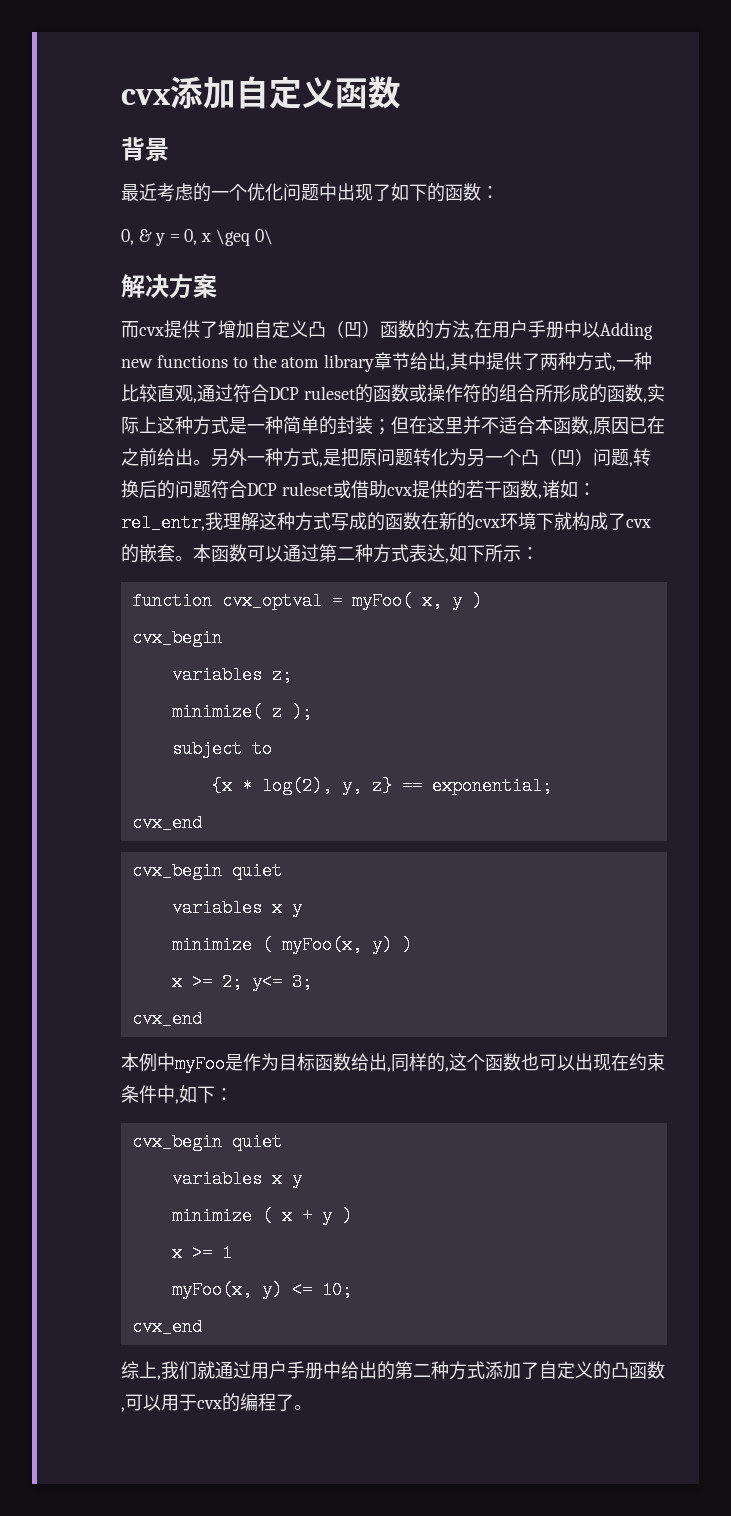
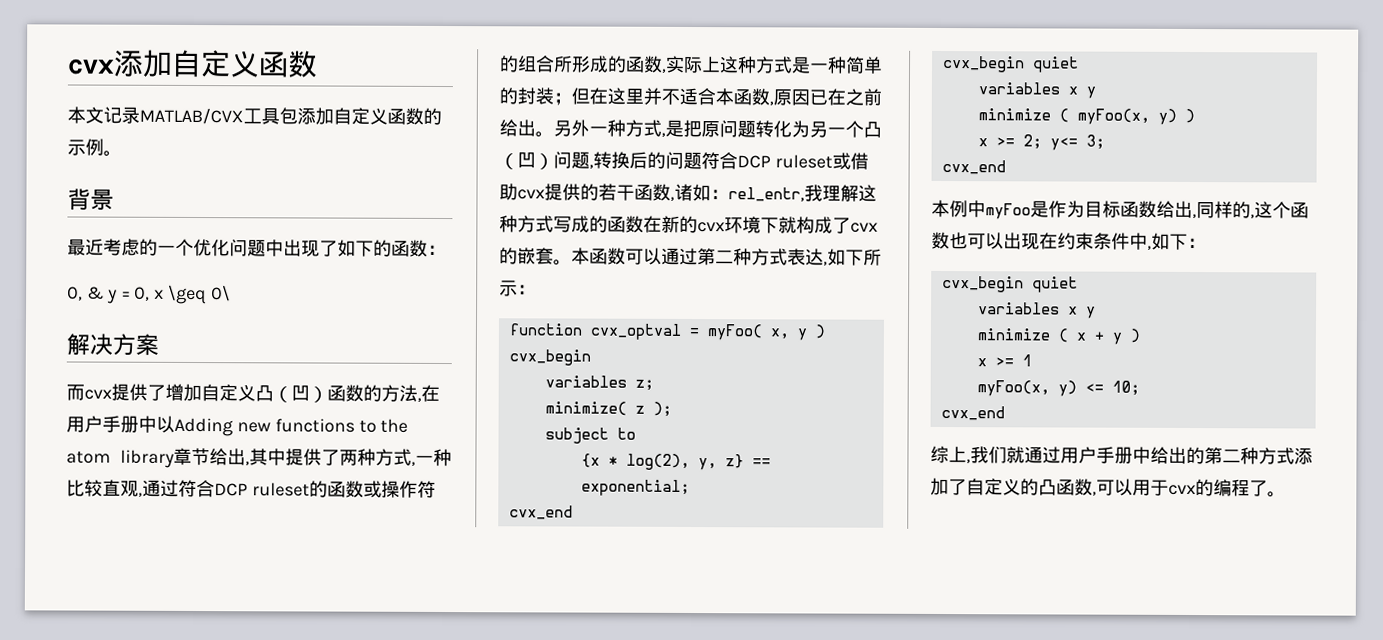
+ 本文记录MATLAB/CVX工具包添加自定义函数的示例。

